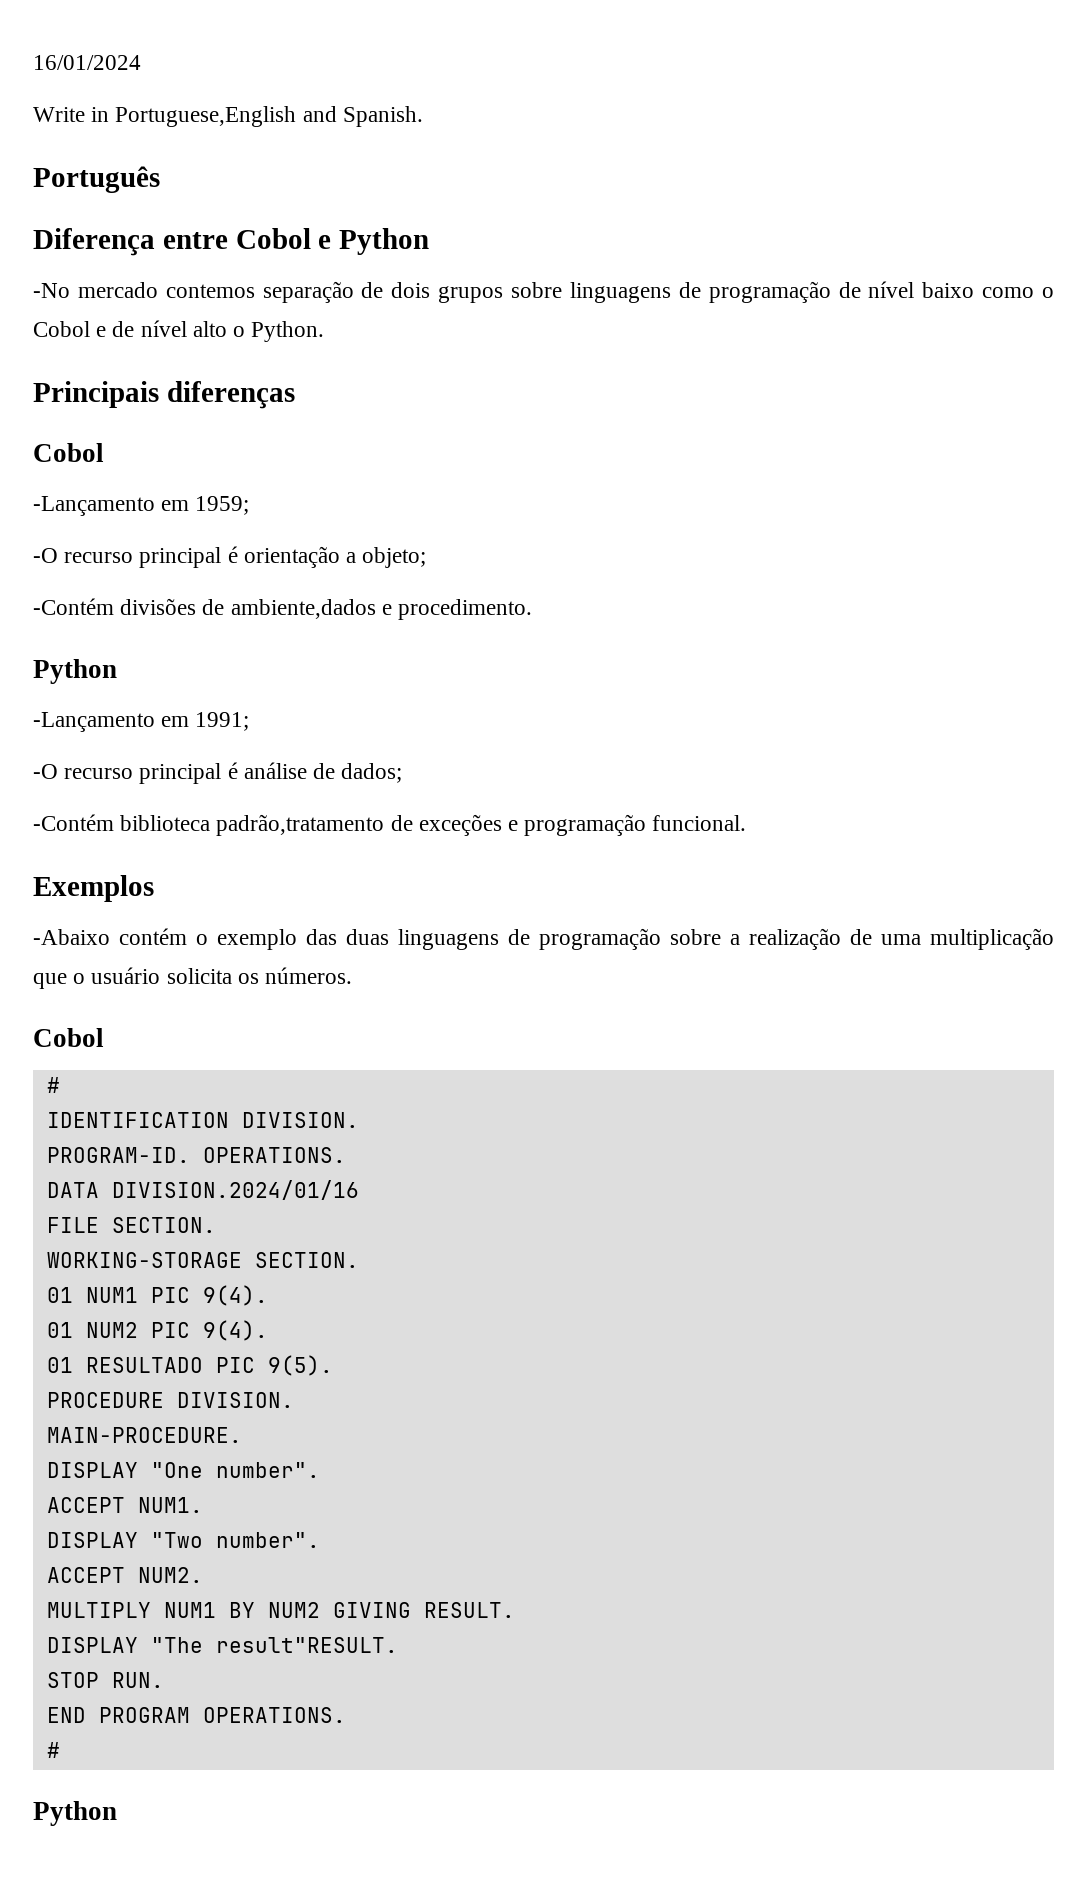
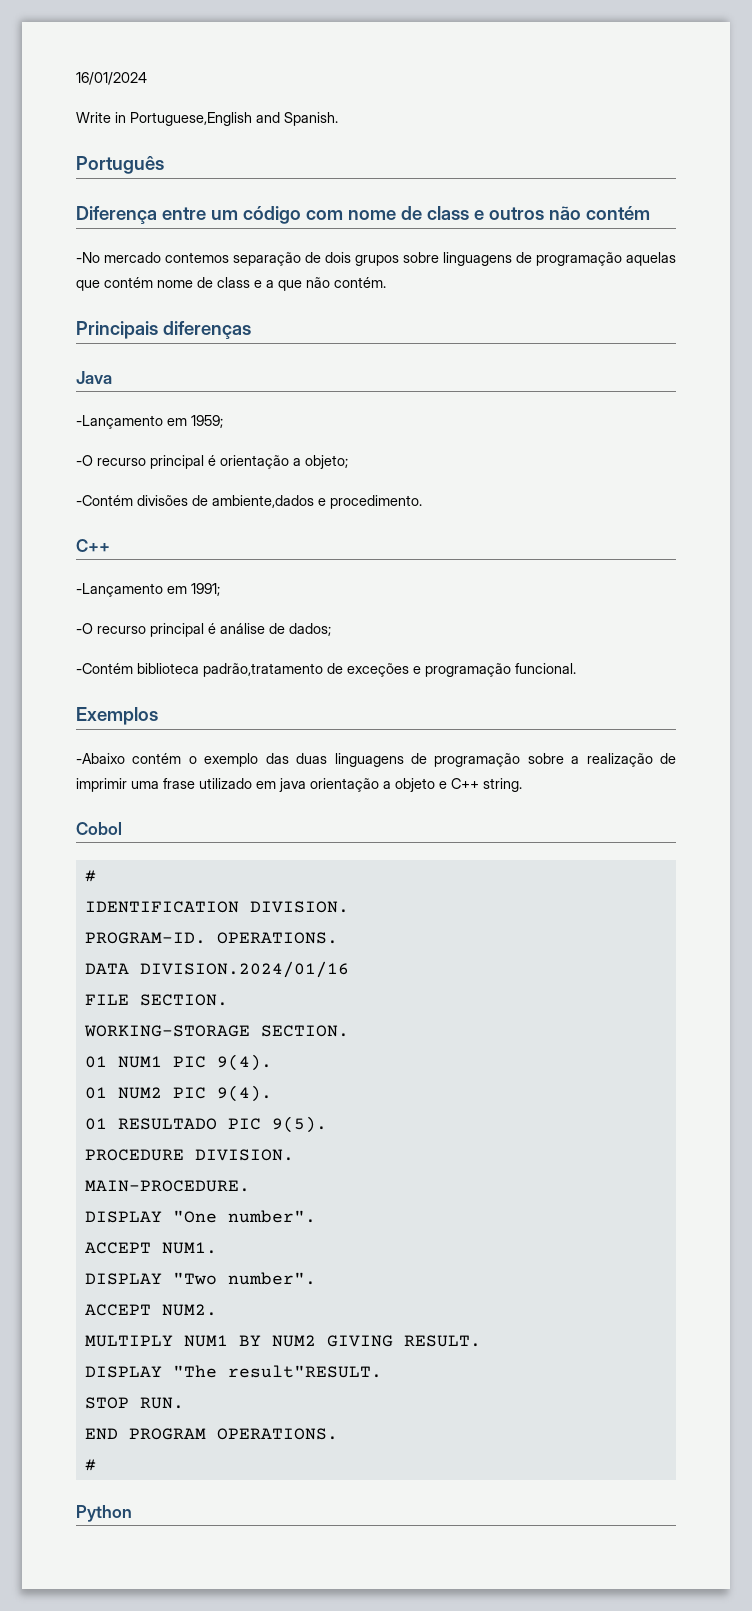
- Diferença entre Cobol e Python
+ Diferença entre um código com nome de class e outros não contém
- -No mercado contemos separação de dois grupos sobre linguagens de programação de nível baixo como o Cobol e de nível alto o Python.
+ -No mercado contemos separação de dois grupos sobre linguagens de programação aquelas que contém nome de class e a que não contém.
  Principais diferenças
- Cobol
+ Java
  -Contém divisões de ambiente,dados e procedimento.
- Python
+ C++
- -Abaixo contém o exemplo das duas linguagens de programação sobre a realização de uma multiplicação que o usuário solicita os números.
+ -Abaixo contém o exemplo das duas linguagens de programação sobre a realização de imprimir uma frase utilizado em java orientação a objeto e C++ string.

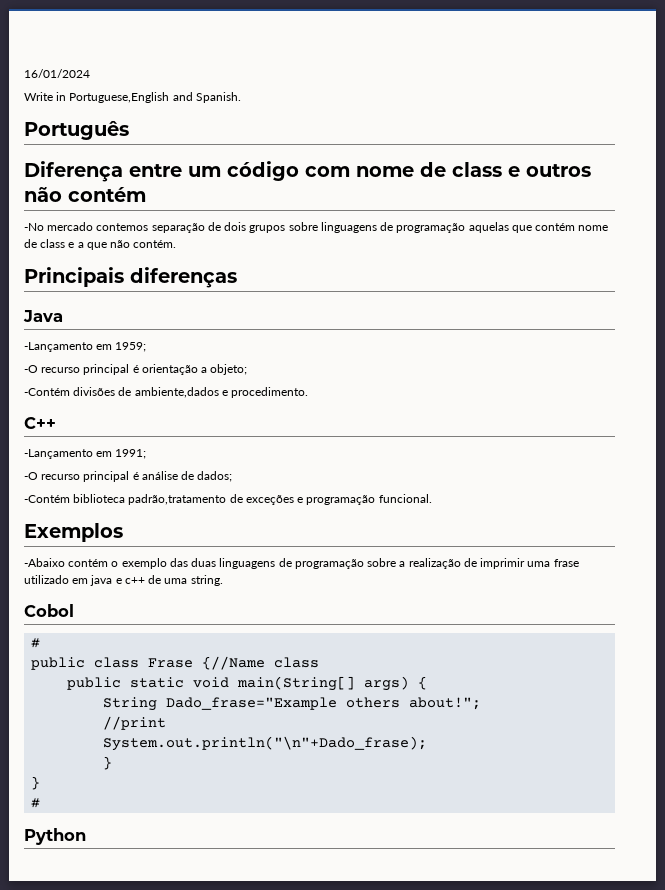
- -Abaixo contém o exemplo das duas linguagens de programação sobre a realização de imprimir uma frase utilizado em java orientação a objeto e C++ string.
+ -Abaixo contém o exemplo das duas linguagens de programação sobre a realização de imprimir uma frase utilizado em java e c++ de uma string.
  Cobol
  #
- IDENTIFICATION DIVISION.
- PROGRAM-ID. OPERATIONS.
- DATA DIVISION.2024/01/16
- FILE SECTION.
- WORKING-STORAGE SECTION.
- 01 NUM1 PIC 9(4).
- 01 NUM2 PIC 9(4).
- 01 RESULTADO PIC 9(5).
- PROCEDURE DIVISION.
- MAIN-PROCEDURE.
- DISPLAY "One number".
- ACCEPT NUM1.
- DISPLAY "Two number".
- ACCEPT NUM2.
- MULTIPLY NUM1 BY NUM2 GIVING RESULT.
- DISPLAY "The result"RESULT.
- STOP RUN.
- END PROGRAM OPERATIONS.
+ public class Frase {//Name class
+ public static void main(String[] args) {
+ String Dado_frase="Example others about!";
+ //print
+ System.out.println("\n"+Dado_frase);
+ }
+ }

